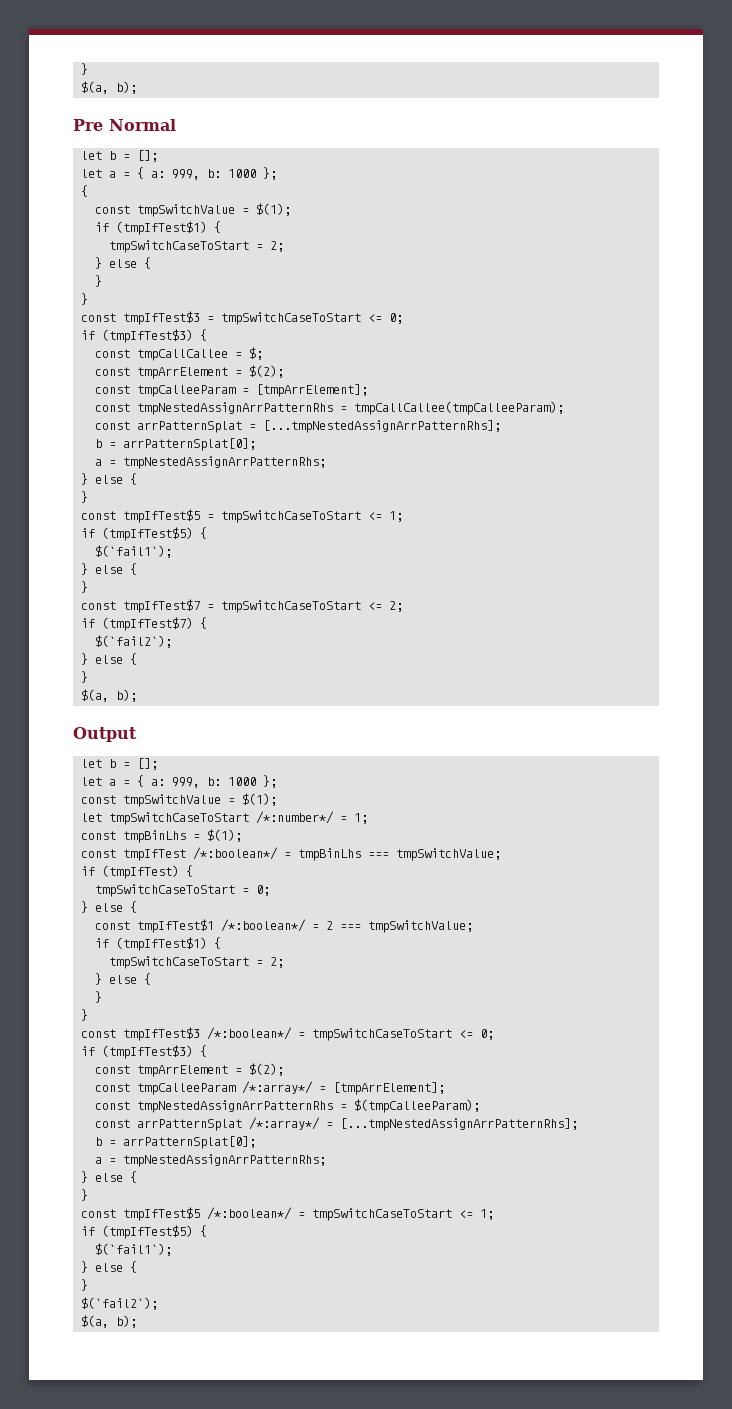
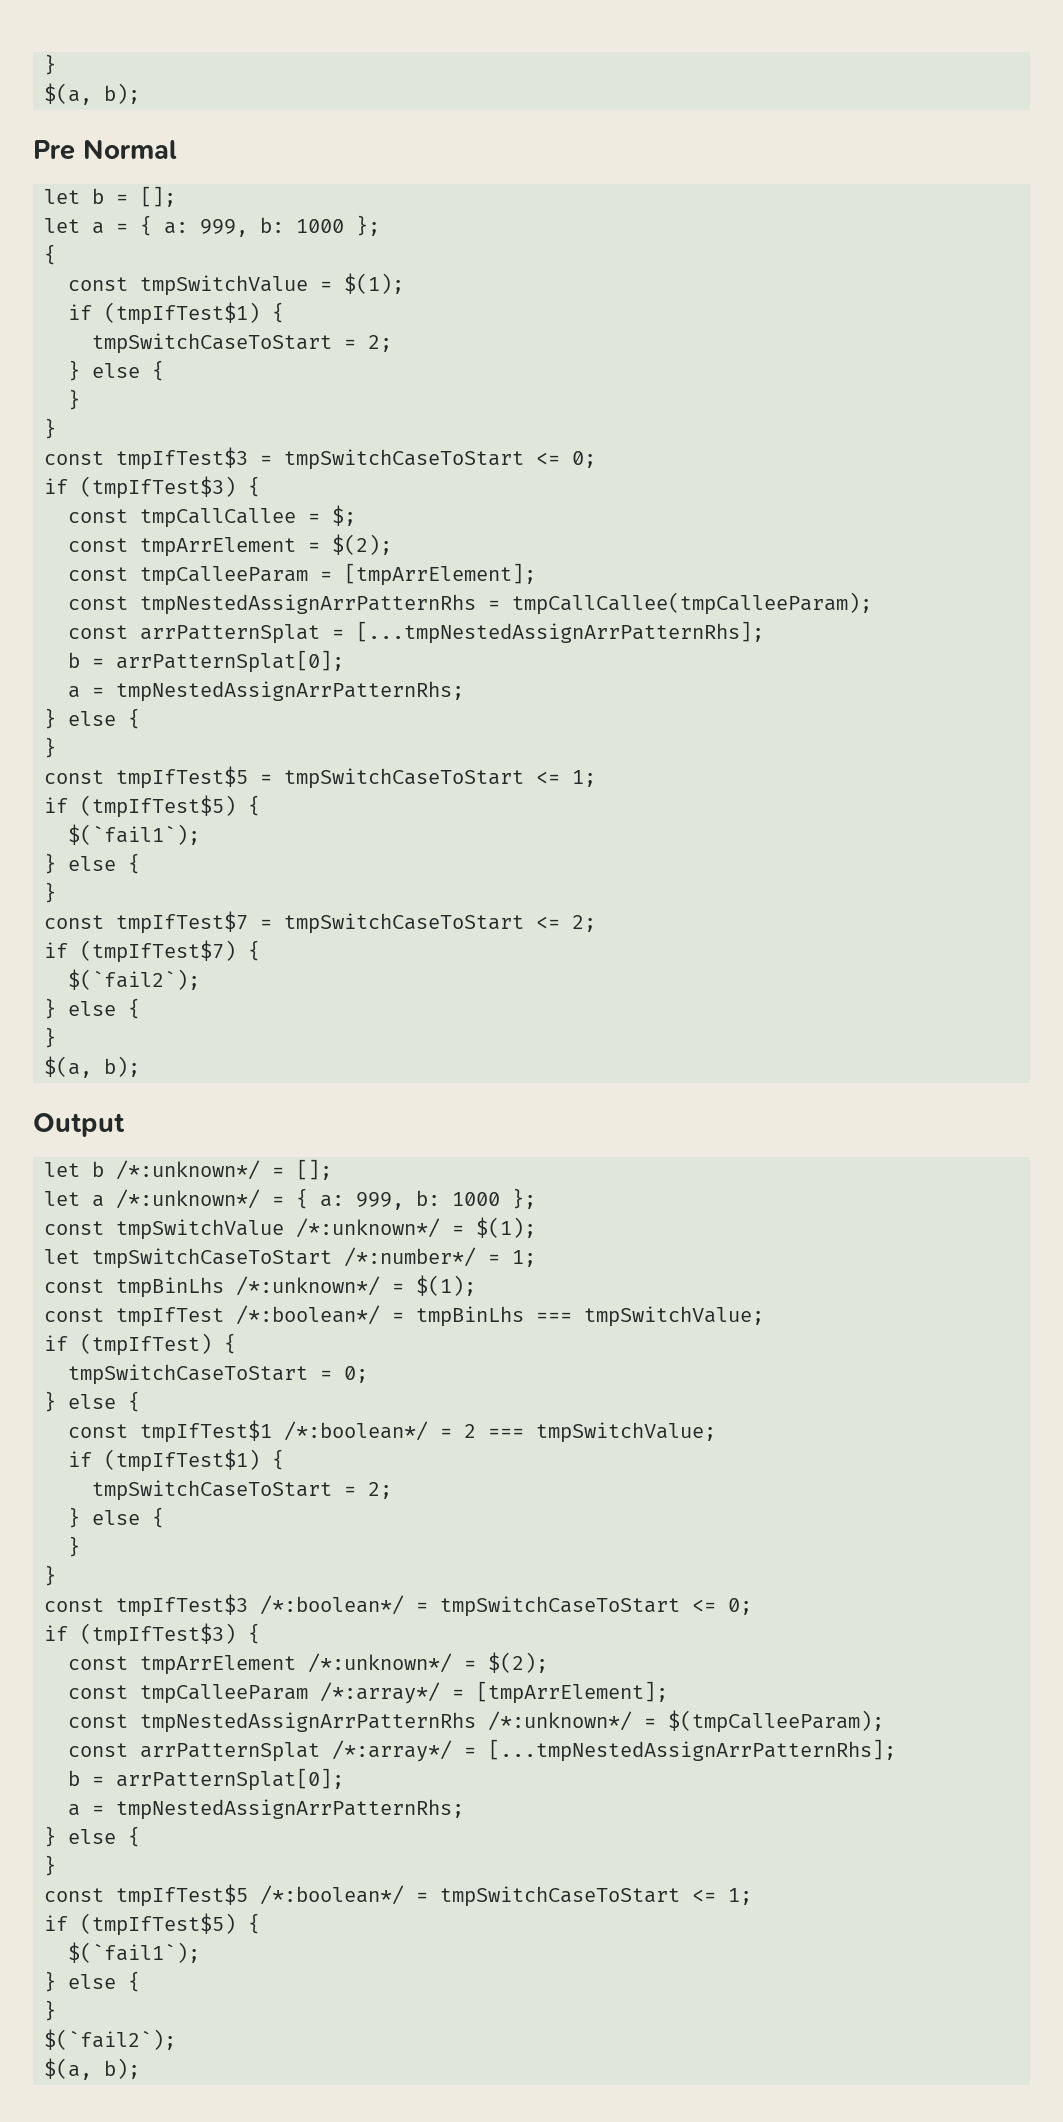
  Output
- let b = [];
- let a = { a: 999, b: 1000 };
- const tmpSwitchValue = $(1);
+ let b /*:unknown*/ = [];
+ let a /*:unknown*/ = { a: 999, b: 1000 };
+ const tmpSwitchValue /*:unknown*/ = $(1);
- const tmpBinLhs = $(1);
+ const tmpBinLhs /*:unknown*/ = $(1);
  const tmpIfTest$3 /*:boolean*/ = tmpSwitchCaseToStart <= 0;
  if (tmpIfTest$3) {
- const tmpArrElement = $(2);
+ const tmpArrElement /*:unknown*/ = $(2);
- const tmpNestedAssignArrPatternRhs = $(tmpCalleeParam);
+ const tmpNestedAssignArrPatternRhs /*:unknown*/ = $(tmpCalleeParam);

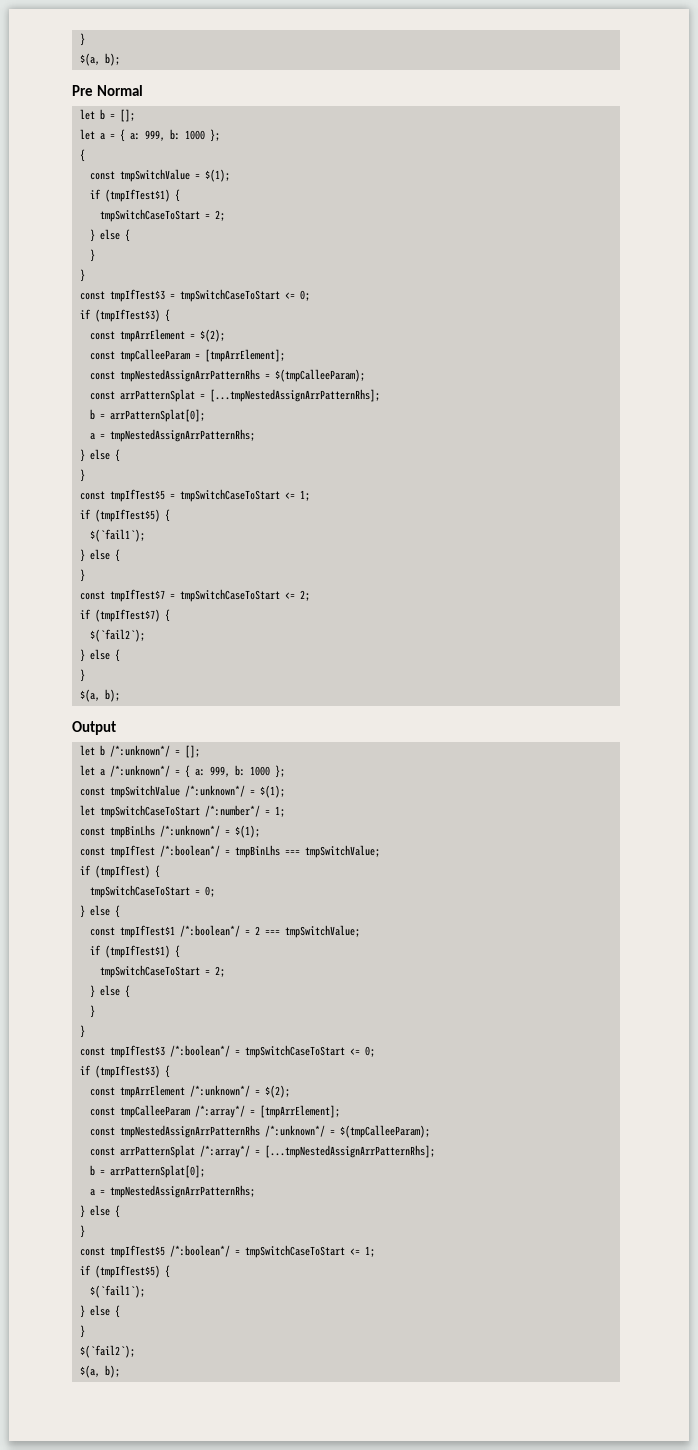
- const tmpCallCallee = $;
- const tmpNestedAssignArrPatternRhs = tmpCallCallee(tmpCalleeParam);
+ const tmpNestedAssignArrPatternRhs = $(tmpCalleeParam);

